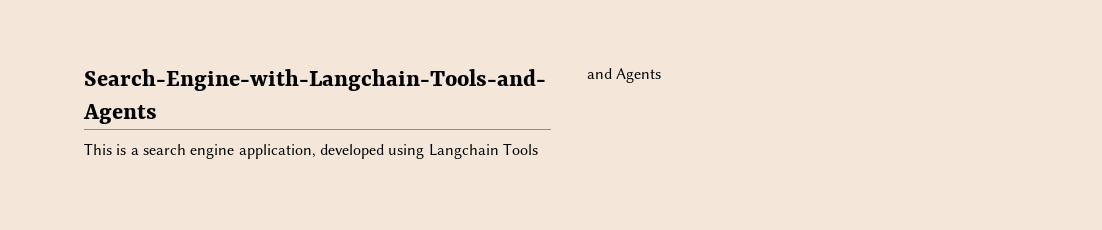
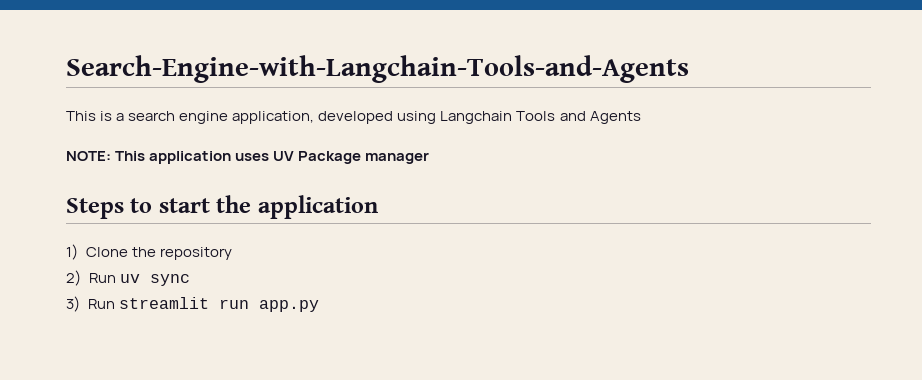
+ NOTE: This application uses UV Package manager
+ Steps to start the application
+ 1) Clone the repository
+ 2) Run uv sync
+ 3) Run streamlit run app.py

